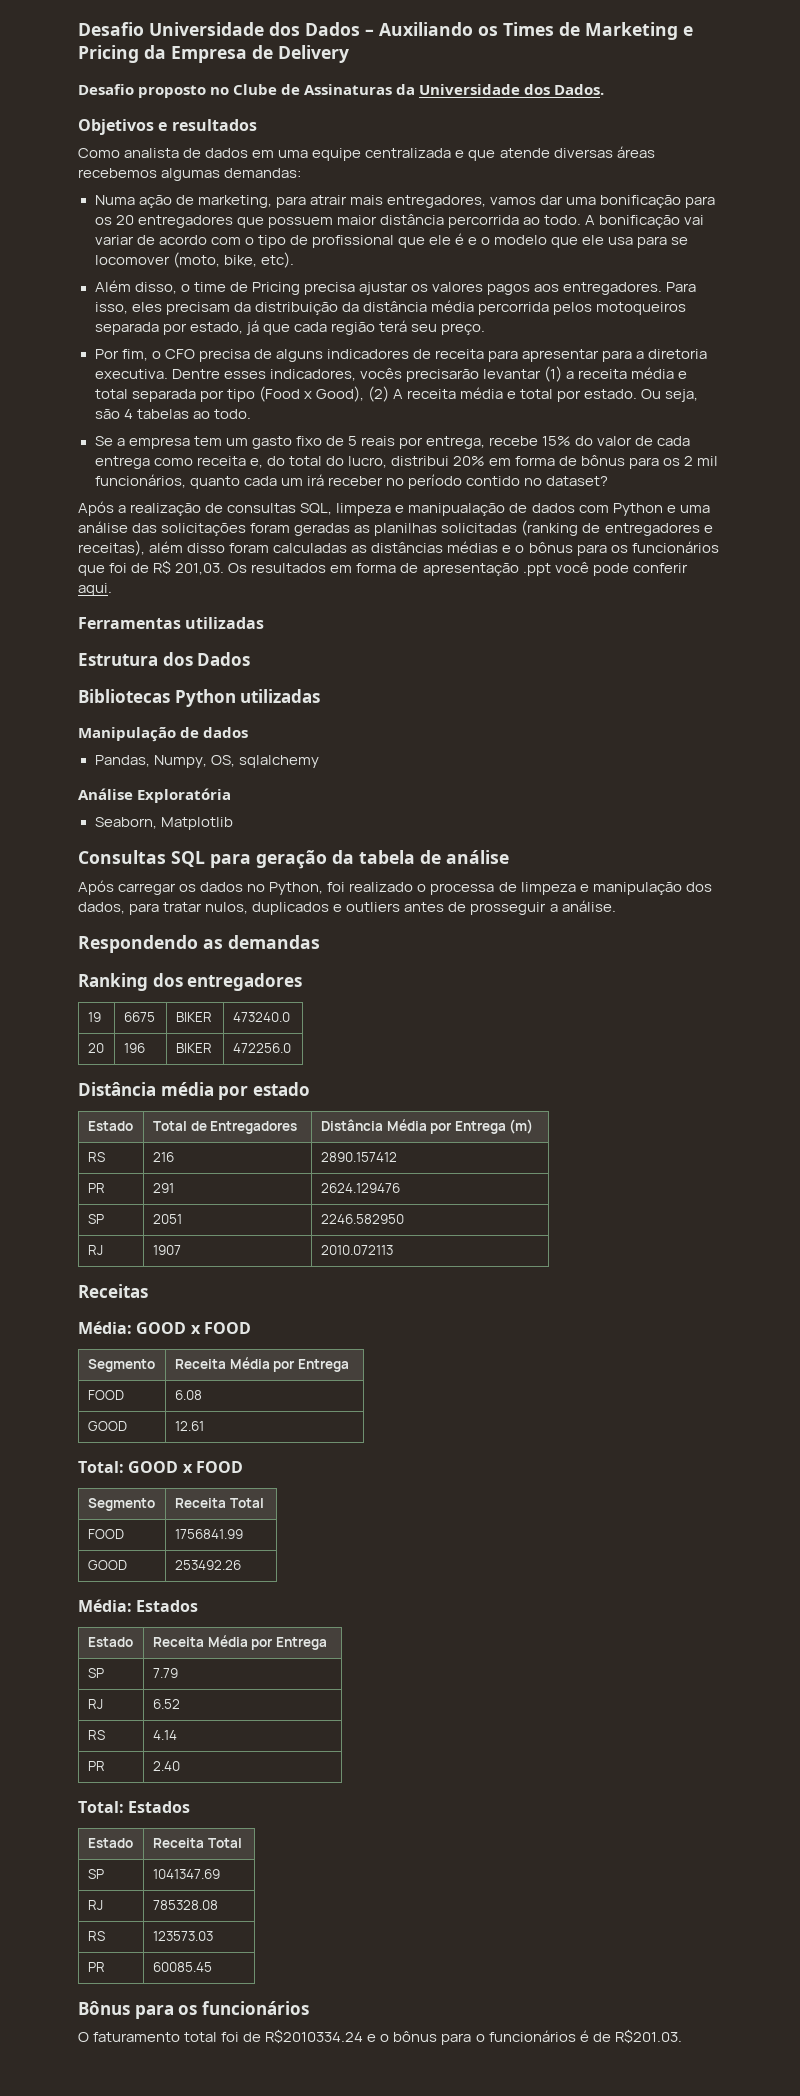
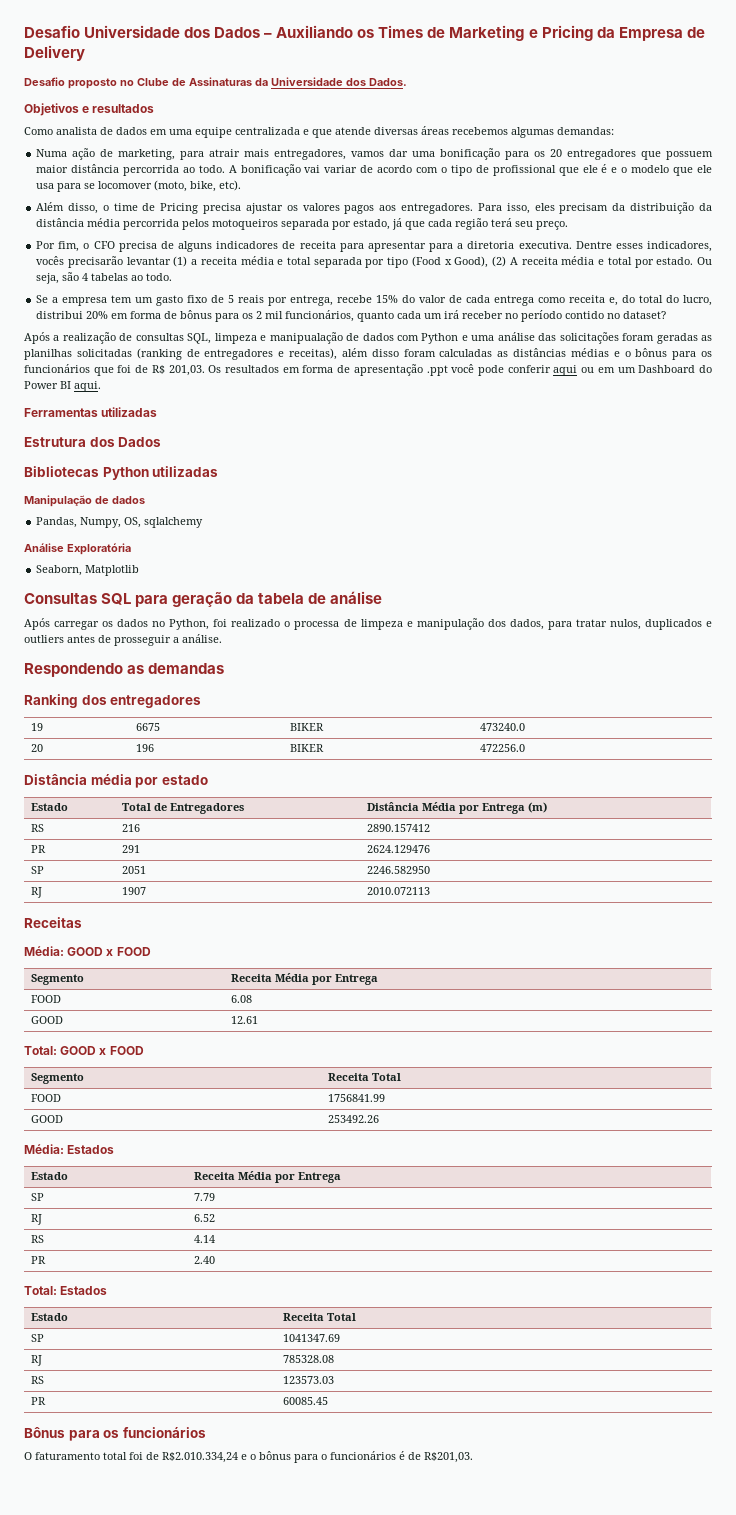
- Os resultados em forma de apresentação .ppt você pode conferir aqui.
+ Os resultados em forma de apresentação .ppt você pode conferir aqui ou em um Dashboard do Power BI aqui.
- O faturamento total foi de R$2010334.24 e o bônus para o funcionários é de R$201.03.
+ O faturamento total foi de R$2.010.334,24 e o bônus para o funcionários é de R$201,03.

